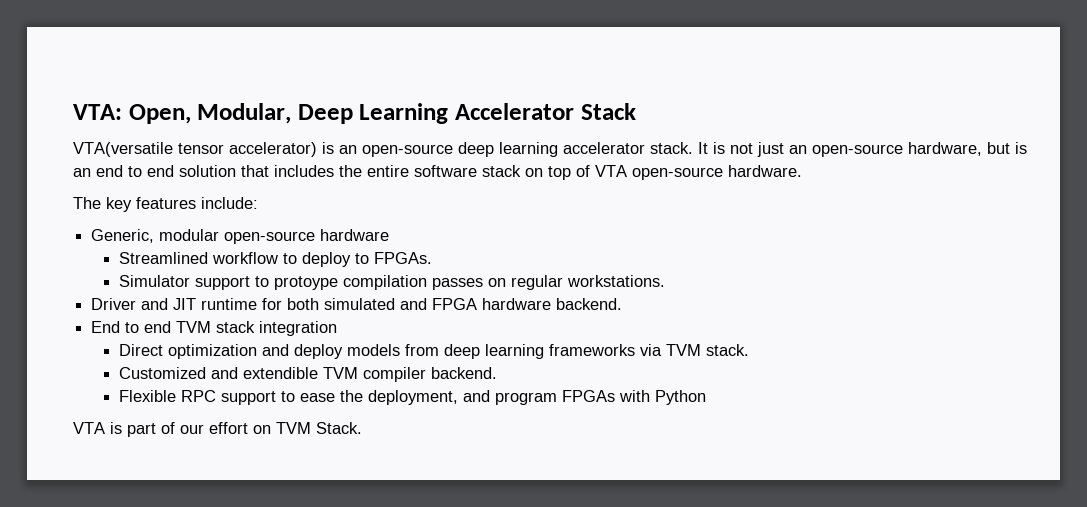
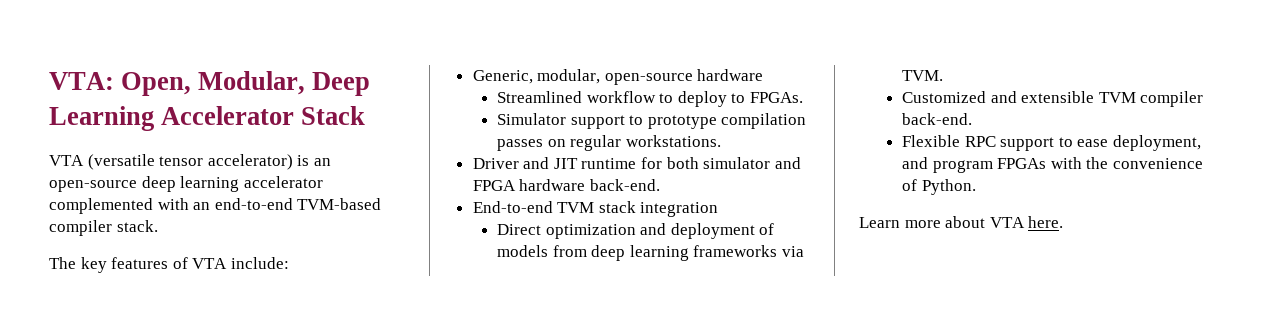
- VTA(versatile tensor accelerator) is an open-source deep learning accelerator stack. It is not just an open-source hardware, but is an end to end solution that includes the entire software stack on top of VTA open-source hardware.
+ VTA (versatile tensor accelerator) is an open-source deep learning accelerator complemented with an end-to-end TVM-based compiler stack.
- The key features include:
+ The key features of VTA include:
- Generic, modular open-source hardware
+ Generic, modular, open-source hardware
- Simulator support to protoype compilation passes on regular workstations.
+ Simulator support to prototype compilation passes on regular workstations.
- Driver and JIT runtime for both simulated and FPGA hardware backend.
- End to end TVM stack integration
+ Driver and JIT runtime for both simulator and FPGA hardware back-end.
+ End-to-end TVM stack integration
- Direct optimization and deploy models from deep learning frameworks via TVM stack.
+ Direct optimization and deployment of models from deep learning frameworks via TVM.
- Customized and extendible TVM compiler backend.
+ Customized and extensible TVM compiler back-end.
- Flexible RPC support to ease the deployment, and program FPGAs with Python
- VTA is part of our effort on TVM Stack.
+ Flexible RPC support to ease deployment, and program FPGAs with the convenience of Python.
+ Learn more about VTA here.

